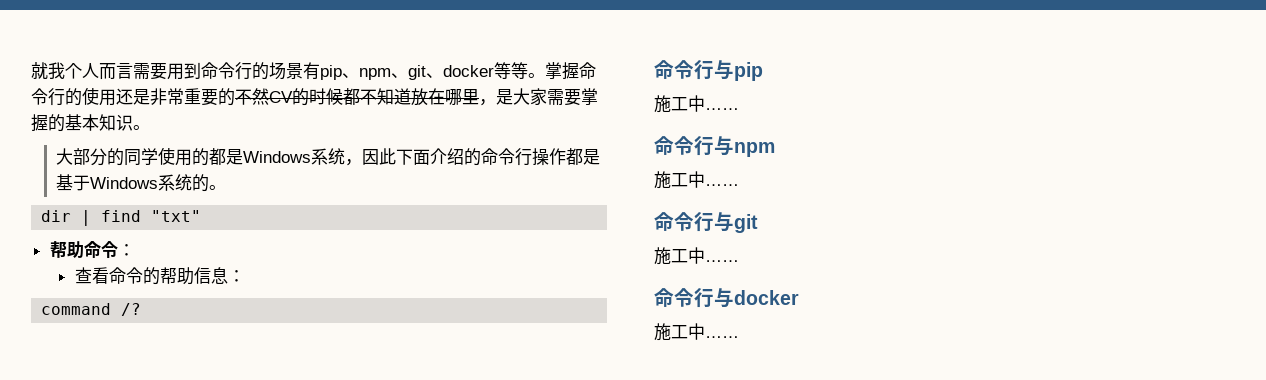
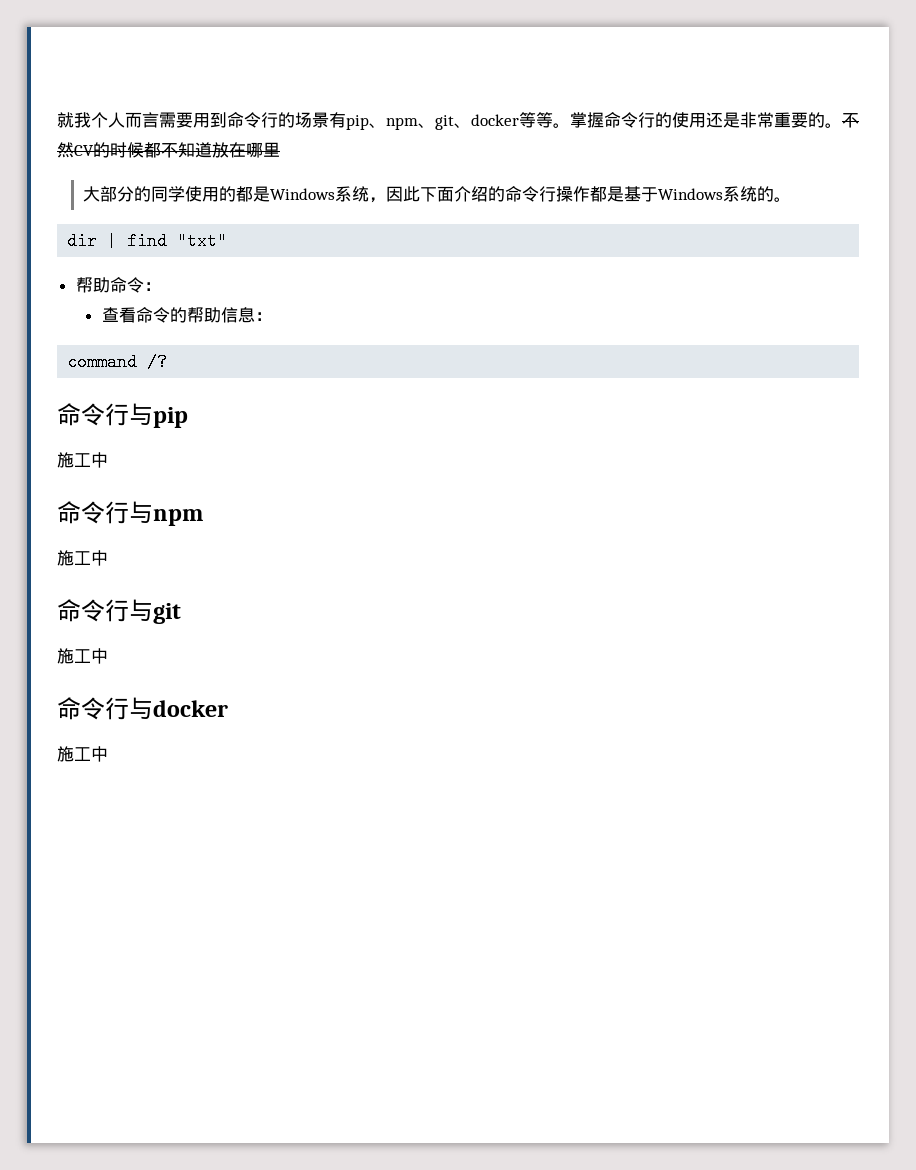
- 掌握命令行的使用还是非常重要的不然CV的时候都不知道放在哪里，是大家需要掌握的基本知识。
+ 掌握命令行的使用还是非常重要的。不然CV的时候都不知道放在哪里
  命令行与pip
- 施工中……
+ 施工中
  命令行与npm
- 施工中……
+ 施工中
  命令行与git
- 施工中……
+ 施工中
  命令行与docker
- 施工中……
+ 施工中

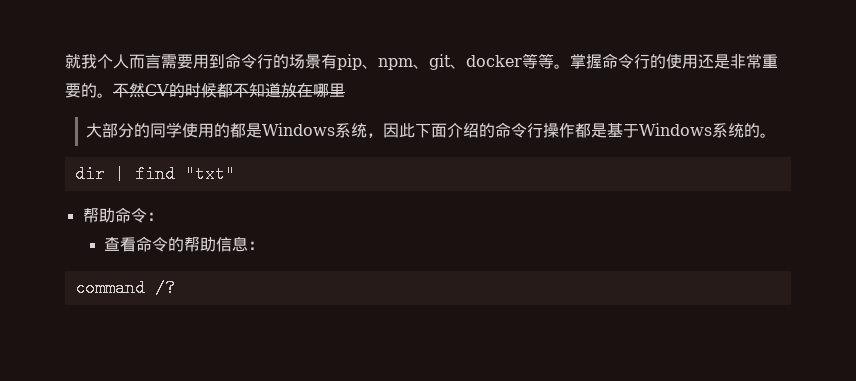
- 命令行与pip
- 施工中
- 命令行与npm
- 施工中
- 命令行与git
- 施工中
- 命令行与docker
- 施工中

